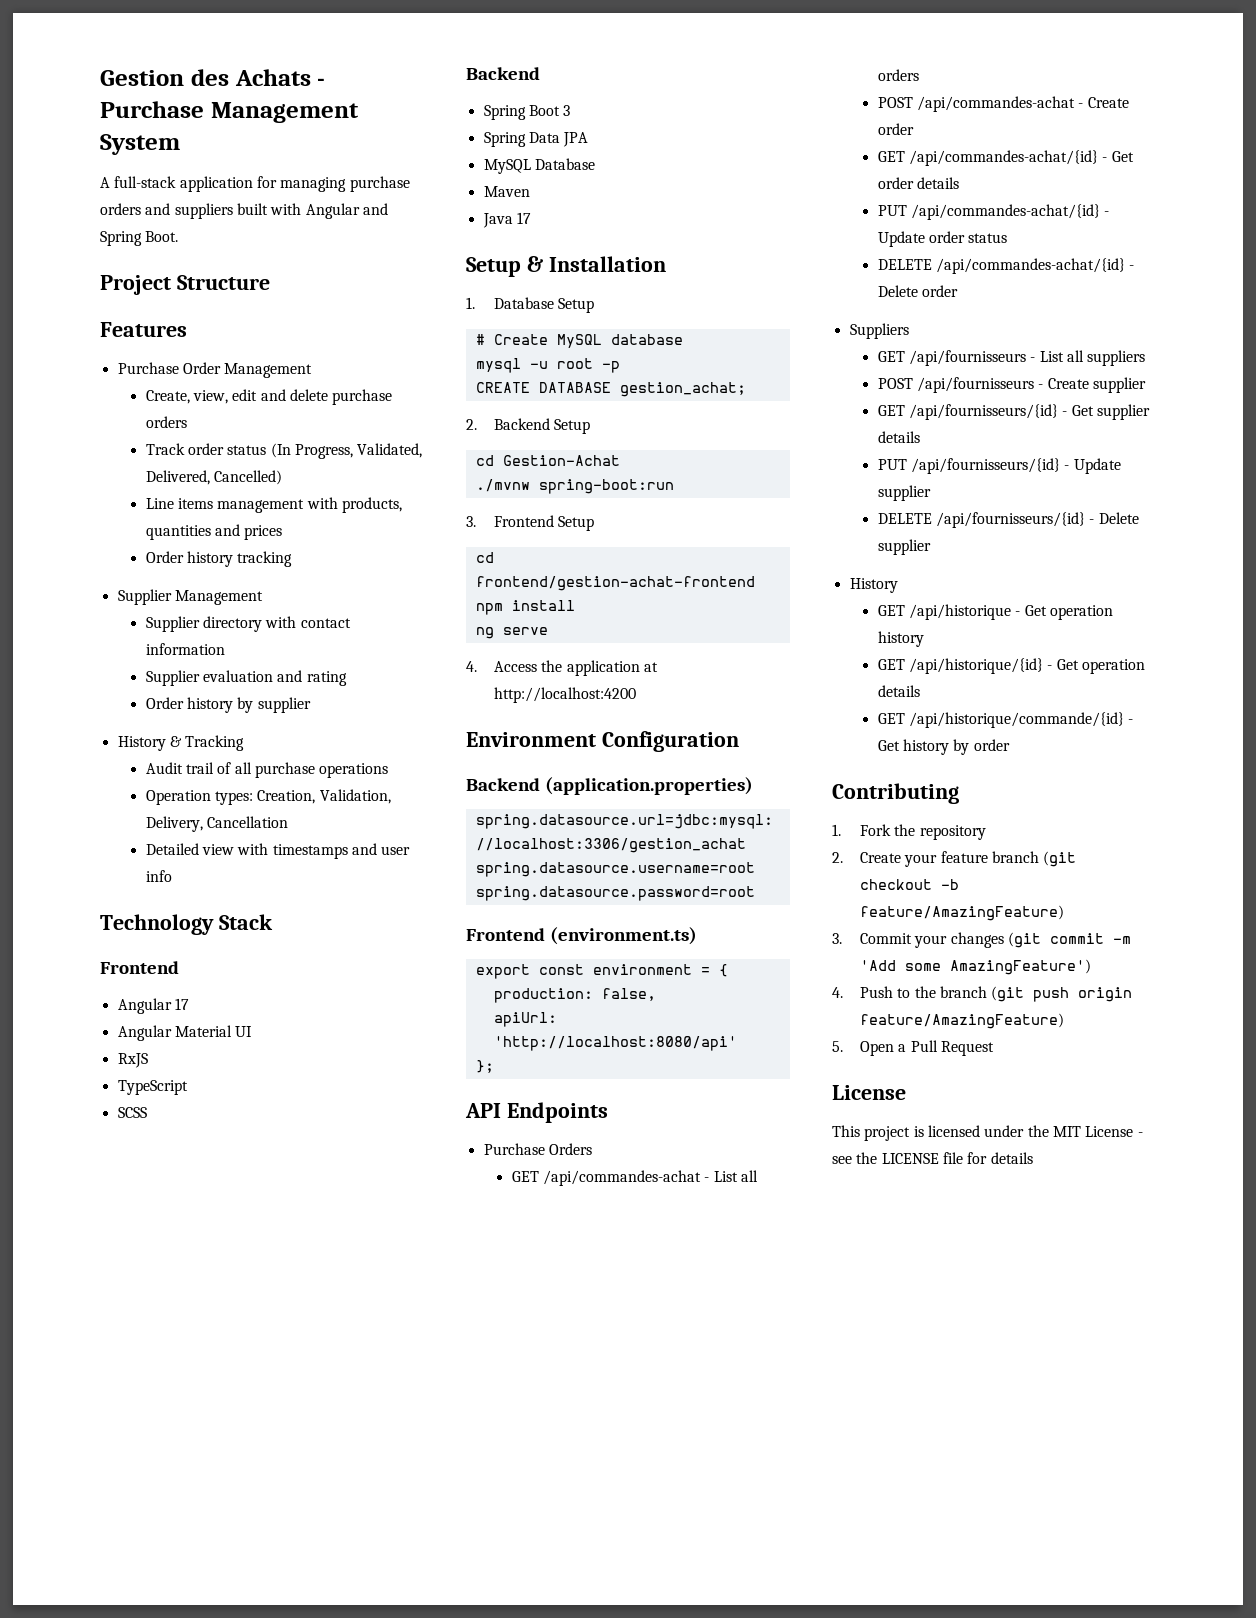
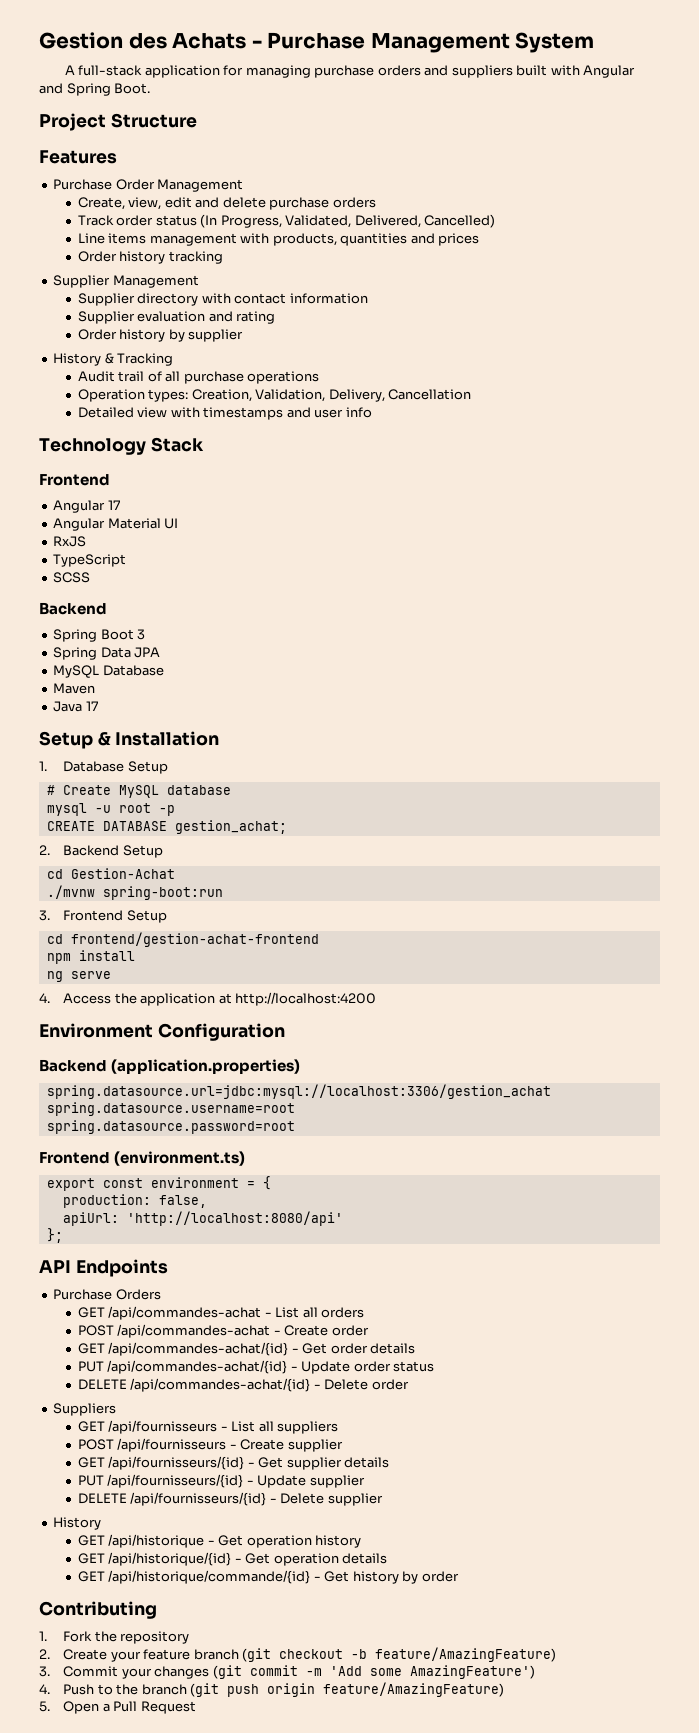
  5. Open a Pull Request
- License
- This project is licensed under the MIT License - see the LICENSE file for details

